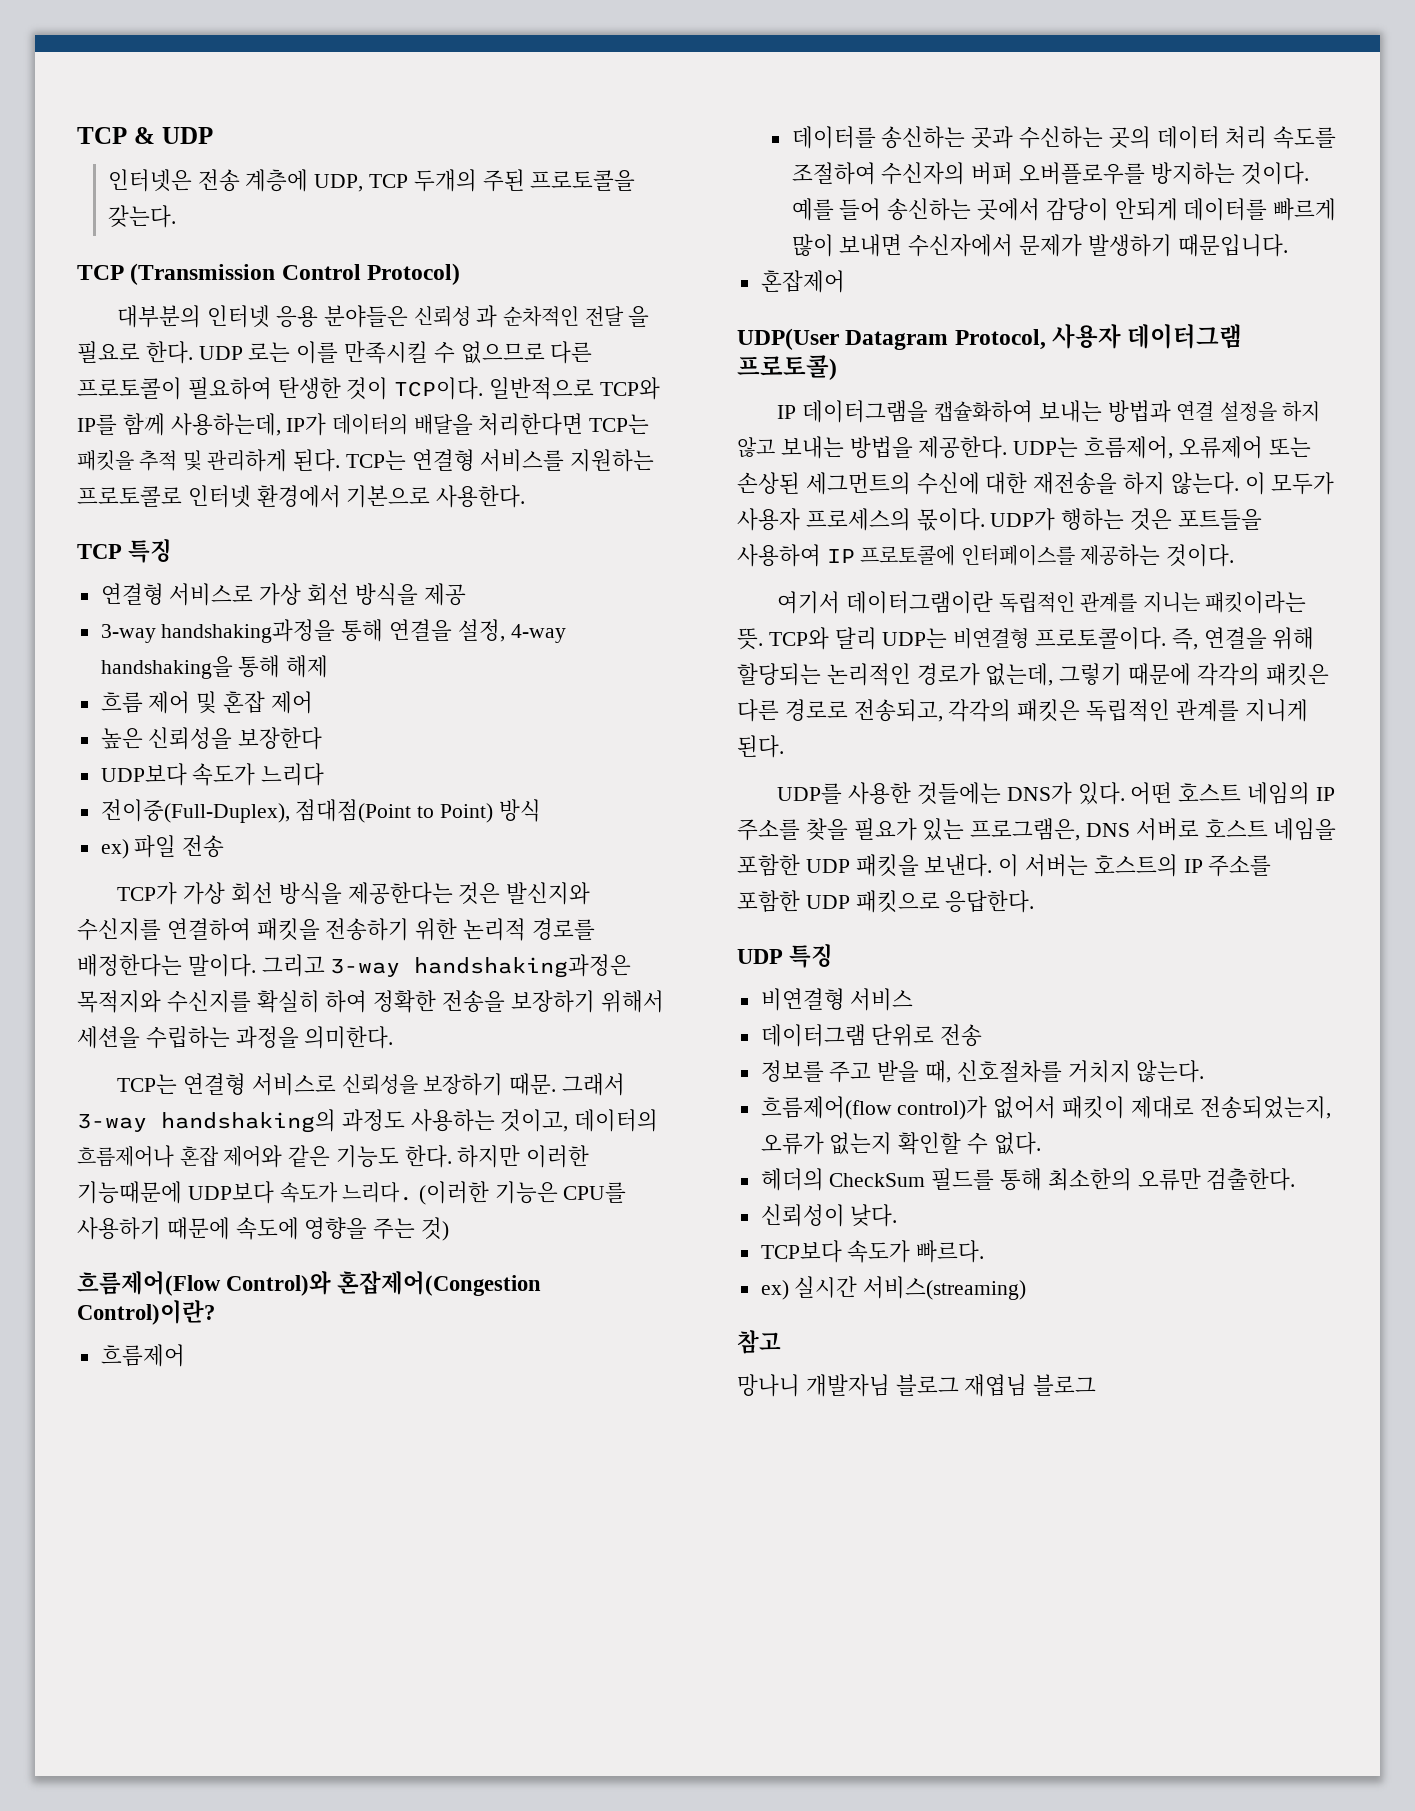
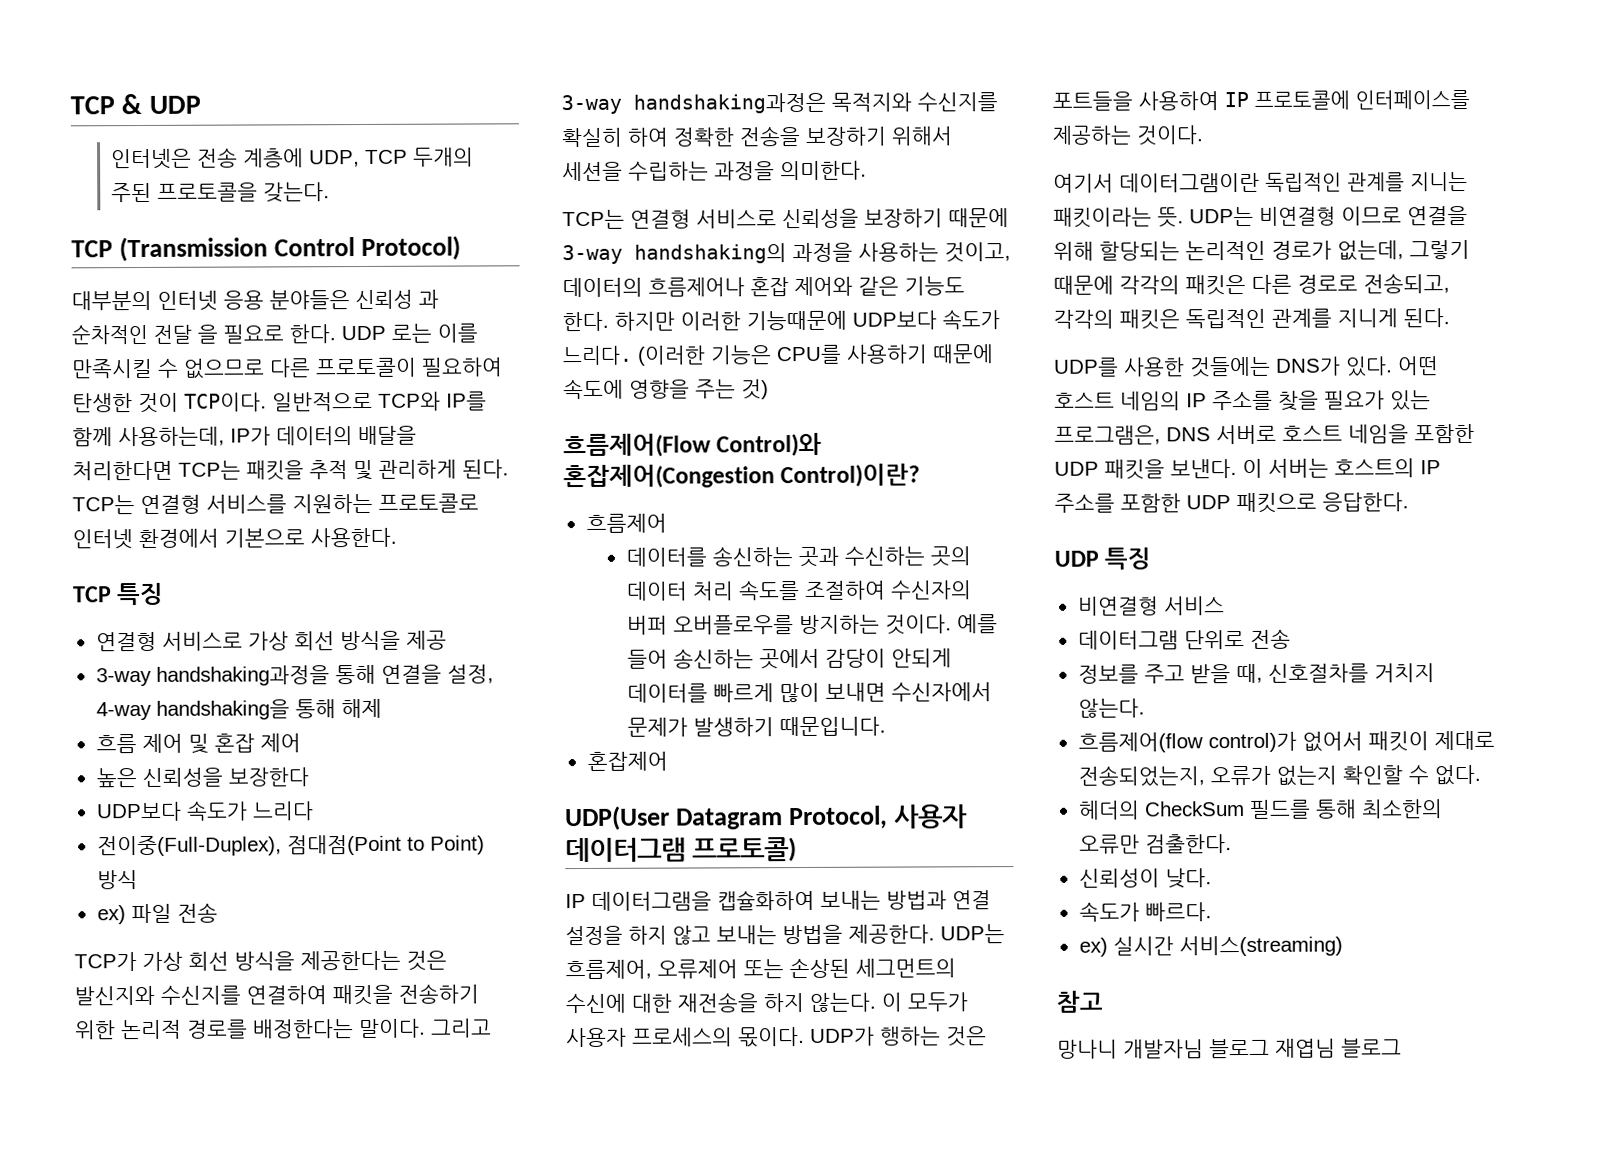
- TCP는 연결형 서비스로 신뢰성을 보장하기 때문. 그래서 3-way handshaking의 과정도 사용하는 것이고, 데이터의 흐름제어나 혼잡 제어와 같은 기능도 한다.
+ TCP는 연결형 서비스로 신뢰성을 보장하기 때문에 3-way handshaking의 과정을 사용하는 것이고, 데이터의 흐름제어나 혼잡 제어와 같은 기능도 한다.
- TCP와 달리 UDP는 비연결형 프로토콜이다. 즉, 연결을 위해 할당되는 논리적인 경로가 없는데, 그렇기 때문에 각각의 패킷은 다른 경로로 전송되고, 각각의 패킷은 독립적인 관계를 지니게 된다.
+ UDP는 비연결형 이므로 연결을 위해 할당되는 논리적인 경로가 없는데, 그렇기 때문에 각각의 패킷은 다른 경로로 전송되고, 각각의 패킷은 독립적인 관계를 지니게 된다.
- TCP보다 속도가 빠르다.
+ 속도가 빠르다.

